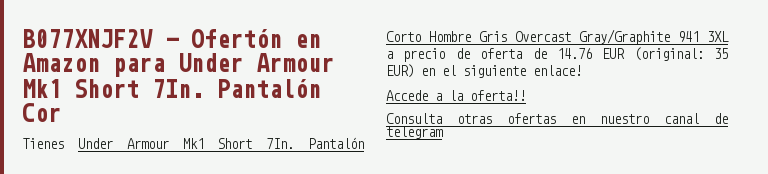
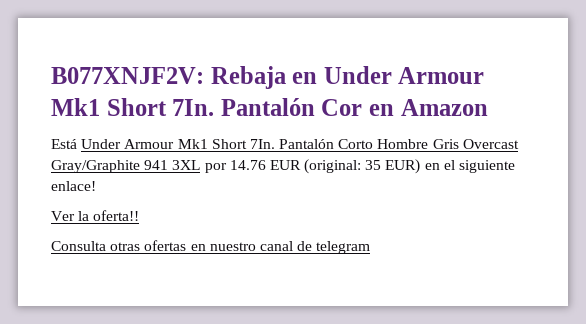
- B077XNJF2V - Ofertón en Amazon para Under Armour Mk1 Short 7In.
+ B077XNJF2V: Rebaja en Under Armour Mk1 Short 7In.
- Pantalón Cor
- Tienes Under Armour Mk1 Short 7In.
+ Pantalón Cor en Amazon
+ Está Under Armour Mk1 Short 7In.
- Pantalón Corto Hombre Gris Overcast Gray/Graphite 941 3XL a precio de oferta de 14.76 EUR (original: 35 EUR) en el siguiente enlace!
+ Pantalón Corto Hombre Gris Overcast Gray/Graphite 941 3XL por 14.76 EUR (original: 35 EUR) en el siguiente enlace!
- Accede a la oferta!!
+ Ver la oferta!!

